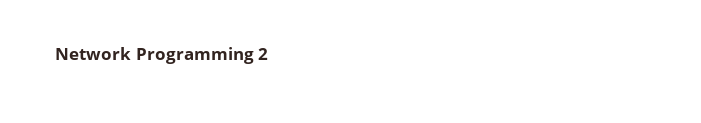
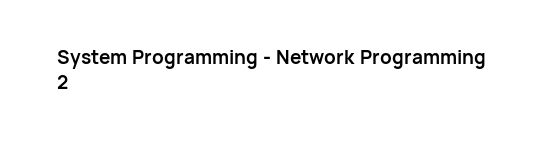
- Network Programming 2
+ System Programming - Network Programming 2

